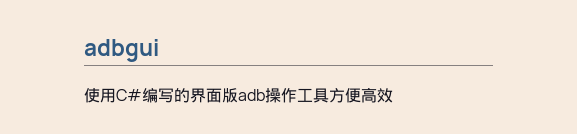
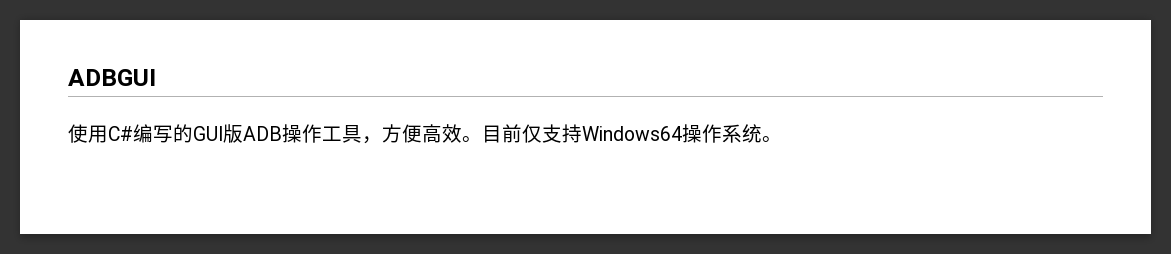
- adbgui
+ ADBGUI
- 使用C#编写的界面版adb操作工具方便高效
+ 使用C#编写的GUI版ADB操作工具，方便高效。目前仅支持Windows64操作系统。

